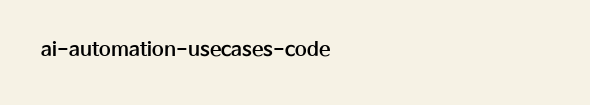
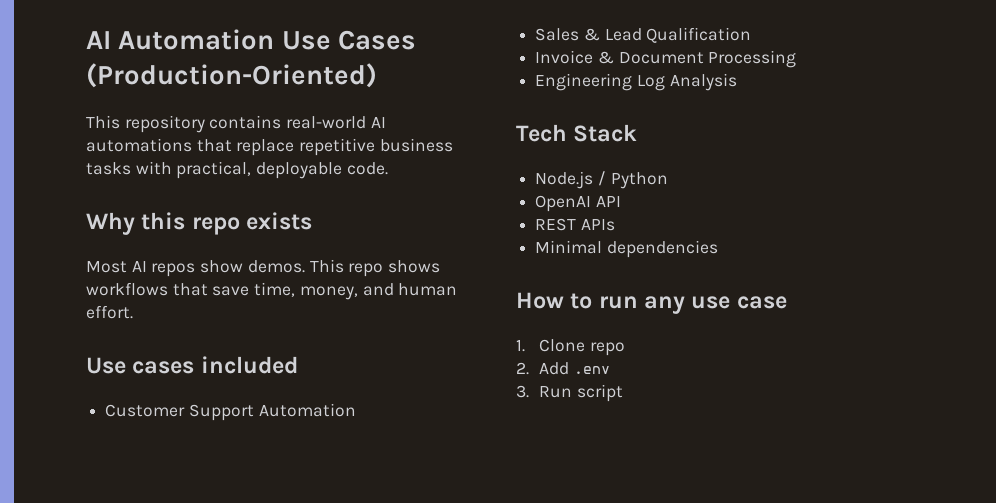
- ai-automation-usecases-code
+ AI Automation Use Cases (Production-Oriented)
+ This repository contains real-world AI automations that replace repetitive business tasks with practical, deployable code.
+ Why this repo exists
+ Most AI repos show demos. This repo shows workflows that save time, money, and human effort.
+ Use cases included
+ Customer Support Automation
+ Sales & Lead Qualification
+ Invoice & Document Processing
+ Engineering Log Analysis
+ Tech Stack
+ Node.js / Python
+ OpenAI API
+ REST APIs
+ Minimal dependencies
+ How to run any use case
+ 1. Clone repo
+ 2. Add .env
+ 3. Run script

